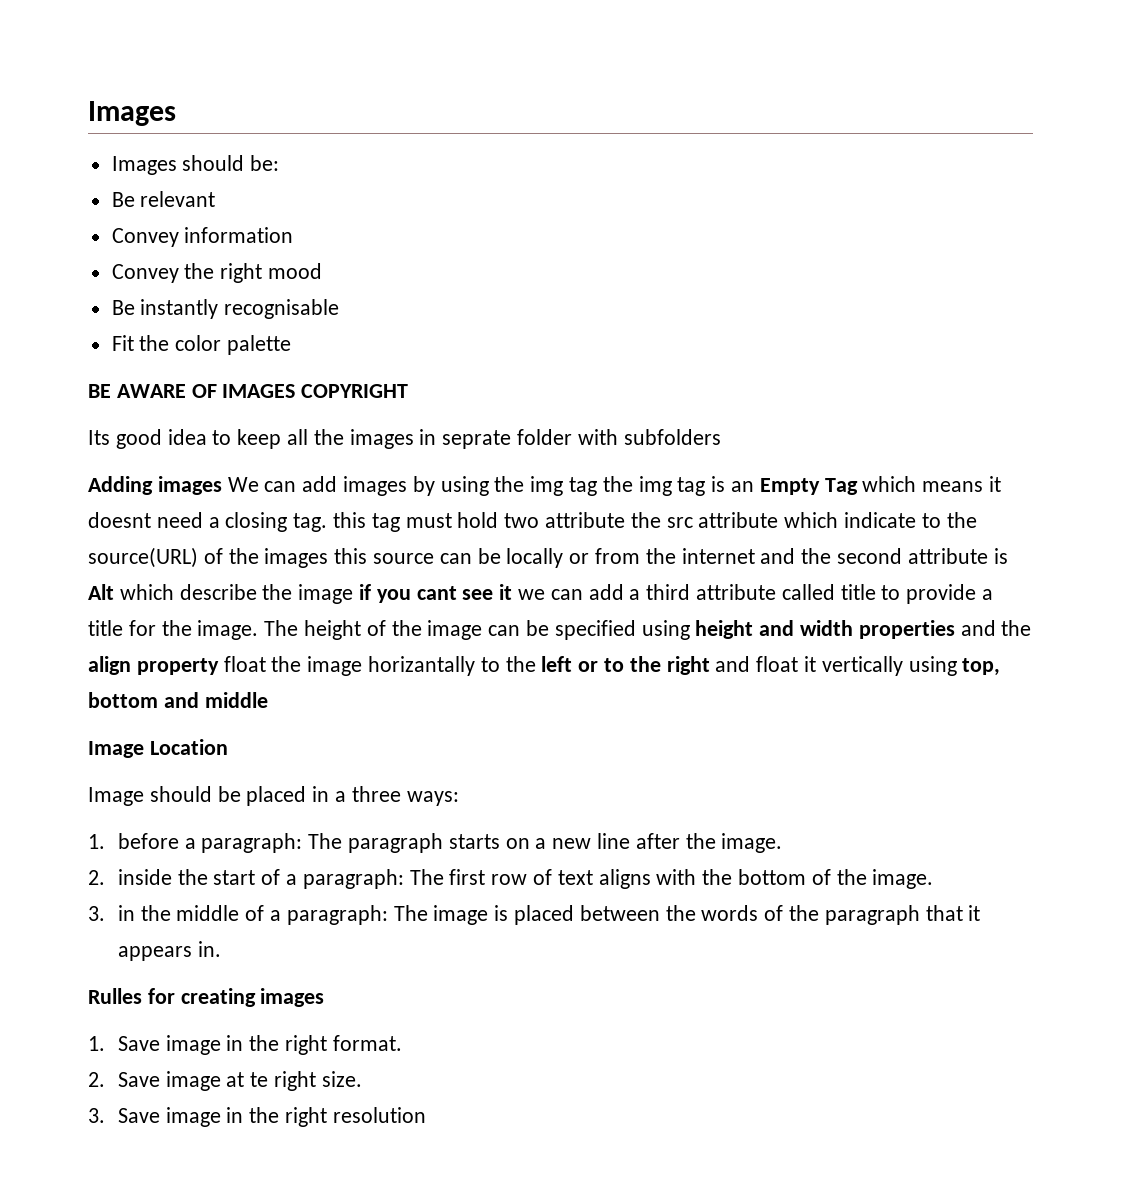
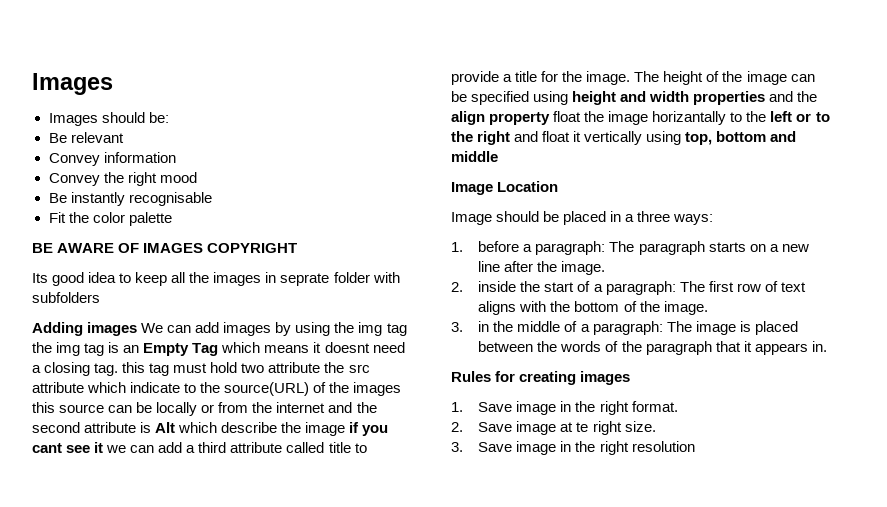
- Rulles for creating images
+ Rules for creating images

